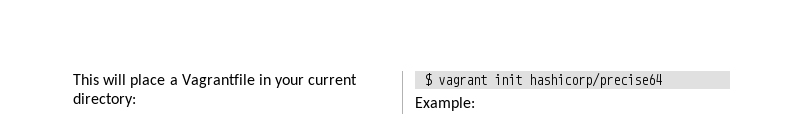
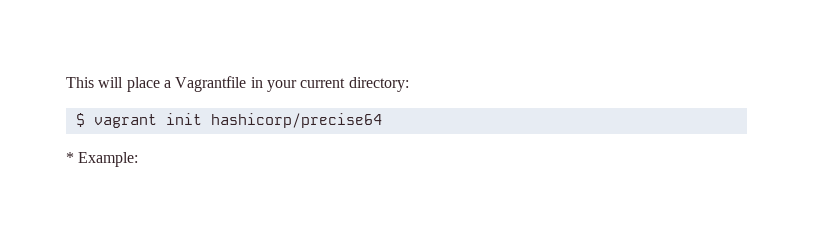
- Example:
+ * Example:

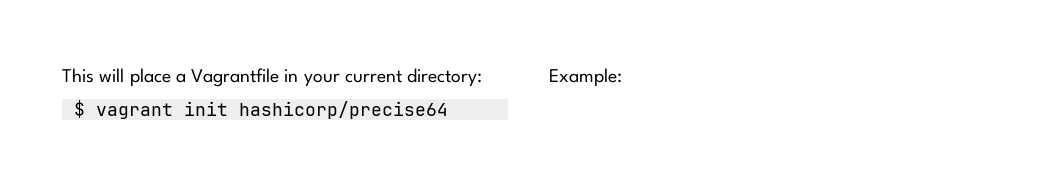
- * Example:
+ Example:

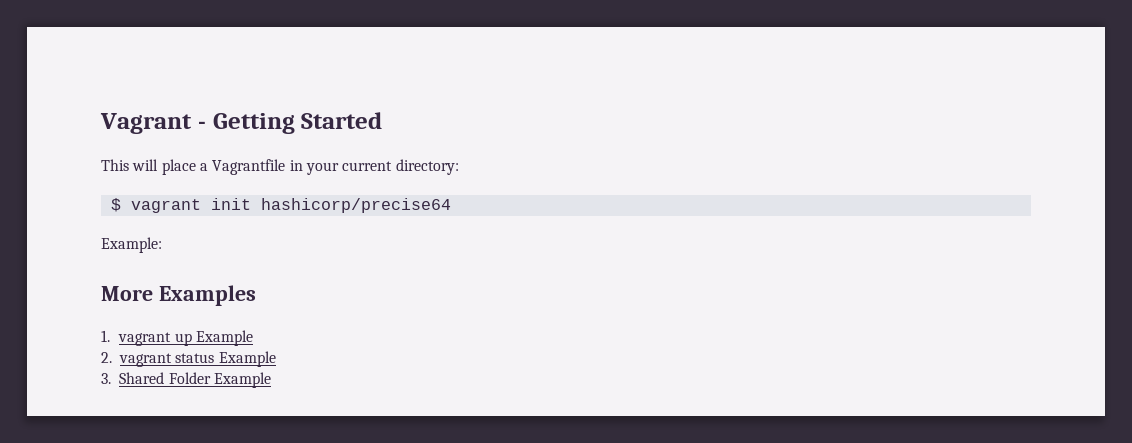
+ Vagrant - Getting Started
+ More Examples
+ 1. vagrant up Example
+ 2. vagrant status Example
+ 3. Shared Folder Example

